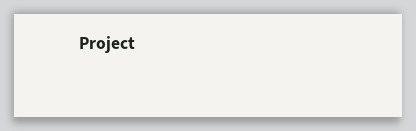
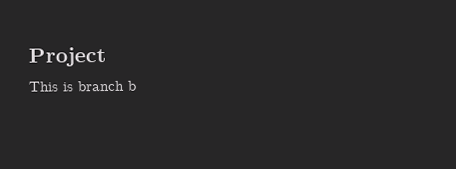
+ This is branch b

